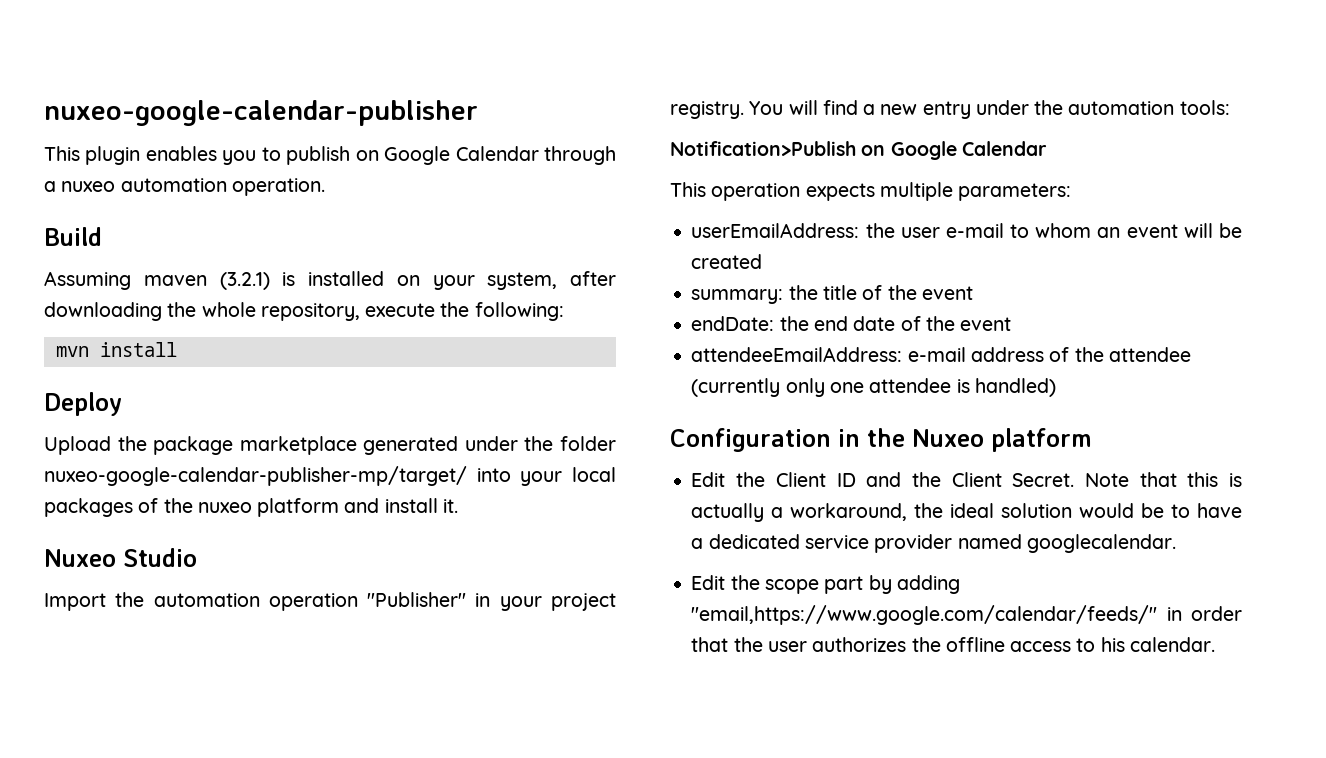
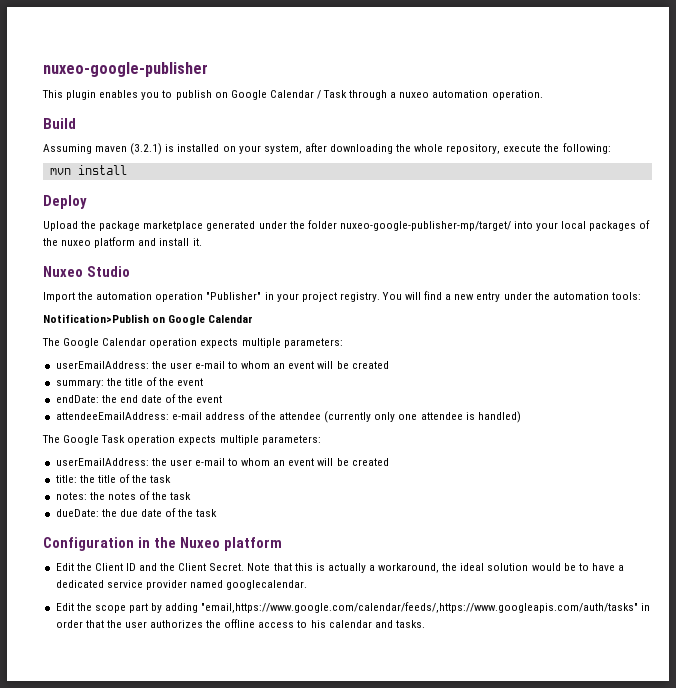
- nuxeo-google-calendar-publisher
+ nuxeo-google-publisher
- This plugin enables you to publish on Google Calendar through a nuxeo automation operation.
+ This plugin enables you to publish on Google Calendar / Task through a nuxeo automation operation.
- Upload the package marketplace generated under the folder nuxeo-google-calendar-publisher-mp/target/ into your local packages of the nuxeo platform and install it.
+ Upload the package marketplace generated under the folder nuxeo-google-publisher-mp/target/ into your local packages of the nuxeo platform and install it.
- This operation expects multiple parameters:
+ The Google Calendar operation expects multiple parameters:
+ The Google Task operation expects multiple parameters:
+ userEmailAddress: the user e-mail to whom an event will be created
+ title: the title of the task
+ notes: the notes of the task
+ dueDate: the due date of the task
- Edit the scope part by adding "email,https://www.google.com/calendar/feeds/" in order that the user authorizes the offline access to his calendar.
+ Edit the scope part by adding "email,https://www.google.com/calendar/feeds/,https://www.googleapis.com/auth/tasks" in order that the user authorizes the offline access to his calendar and tasks.

